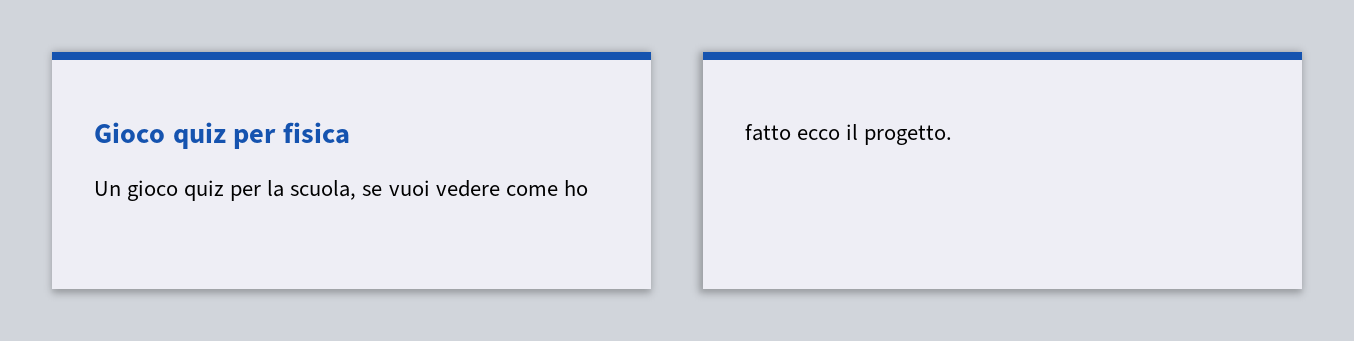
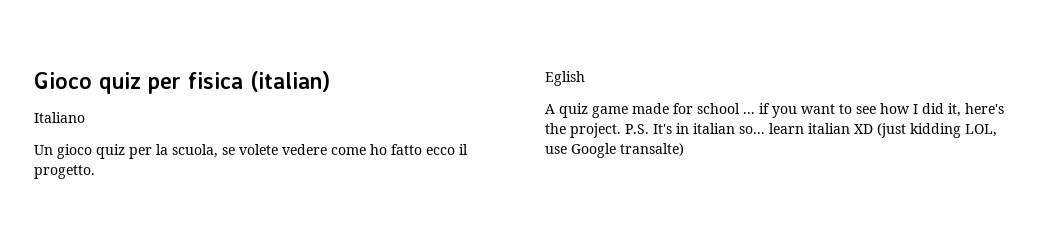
- Gioco quiz per fisica
+ Gioco quiz per fisica (italian)
+ Italiano
- Un gioco quiz per la scuola, se vuoi vedere come ho fatto ecco il progetto.
+ Un gioco quiz per la scuola, se volete vedere come ho fatto ecco il progetto.
+ Eglish
+ A quiz game made for school ... if you want to see how I did it, here's the project. P.S. It's in italian so... learn italian XD (just kidding LOL, use Google transalte)

